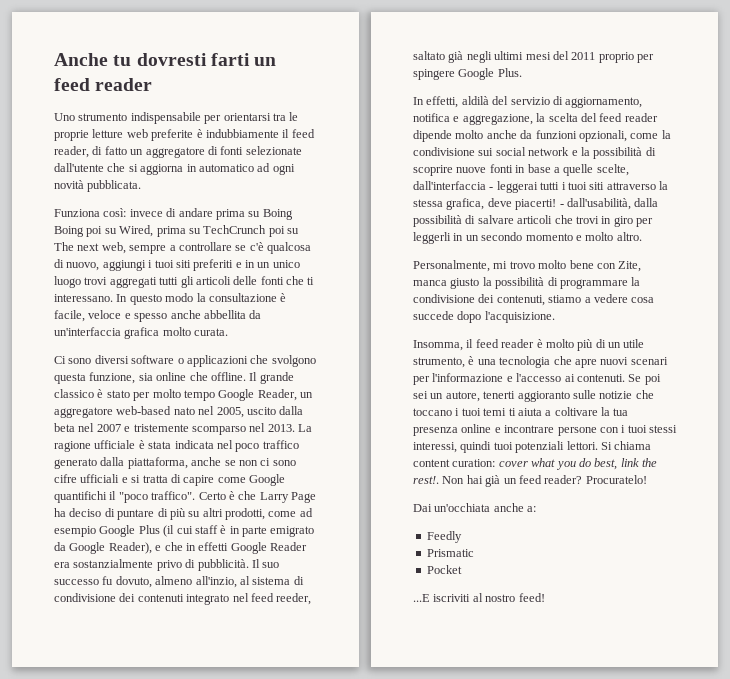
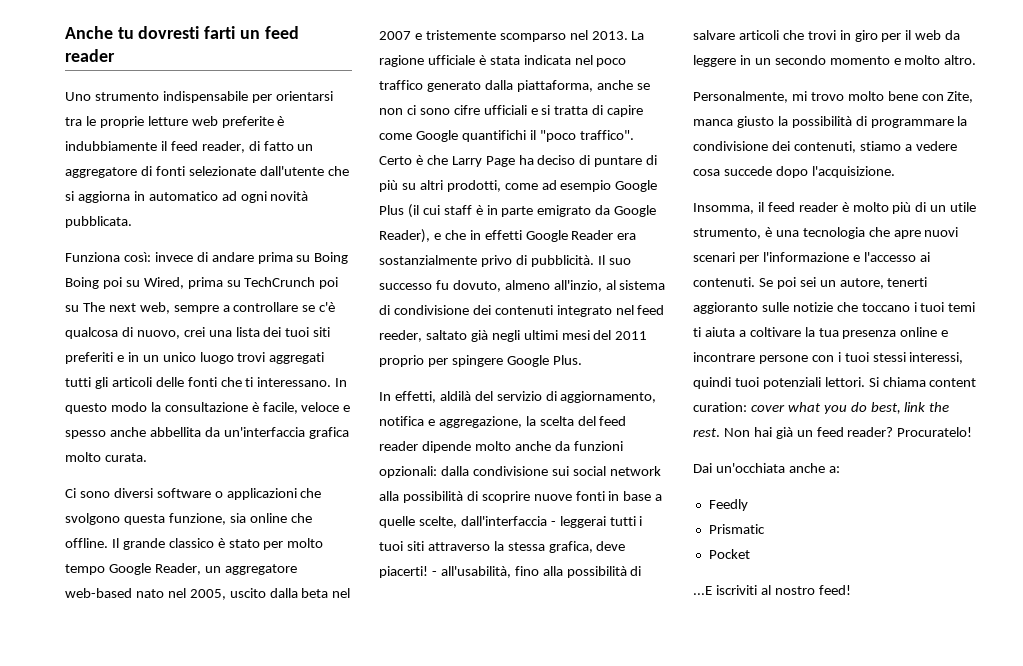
- Funziona così: invece di andare prima su Boing Boing poi su Wired, prima su TechCrunch poi su The next web, sempre a controllare se c'è qualcosa di nuovo, aggiungi i tuoi siti preferiti e in un unico luogo trovi aggregati tutti gli articoli delle fonti che ti interessano.
+ Funziona così: invece di andare prima su Boing Boing poi su Wired, prima su TechCrunch poi su The next web, sempre a controllare se c'è qualcosa di nuovo, crei una lista dei tuoi siti preferiti e in un unico luogo trovi aggregati tutti gli articoli delle fonti che ti interessano.
- In effetti, aldilà del servizio di aggiornamento, notifica e aggregazione, la scelta del feed reader dipende molto anche da funzioni opzionali, come la condivisione sui social network e la possibilità di scoprire nuove fonti in base a quelle scelte, dall'interfaccia - leggerai tutti i tuoi siti attraverso la stessa grafica, deve piacerti!
+ In effetti, aldilà del servizio di aggiornamento, notifica e aggregazione, la scelta del feed reader dipende molto anche da funzioni opzionali: dalla condivisione sui social network alla possibilità di scoprire nuove fonti in base a quelle scelte, dall'interfaccia - leggerai tutti i tuoi siti attraverso la stessa grafica, deve piacerti!
- - dall'usabilità, dalla possibilità di salvare articoli che trovi in giro per leggerli in un secondo momento e molto altro.
+ - all'usabilità, fino alla possibilità di salvare articoli che trovi in giro per il web da leggere in un secondo momento e molto altro.
- Si chiama content curation: cover what you do best, link the rest!.
+ Si chiama content curation: cover what you do best, link the rest.

